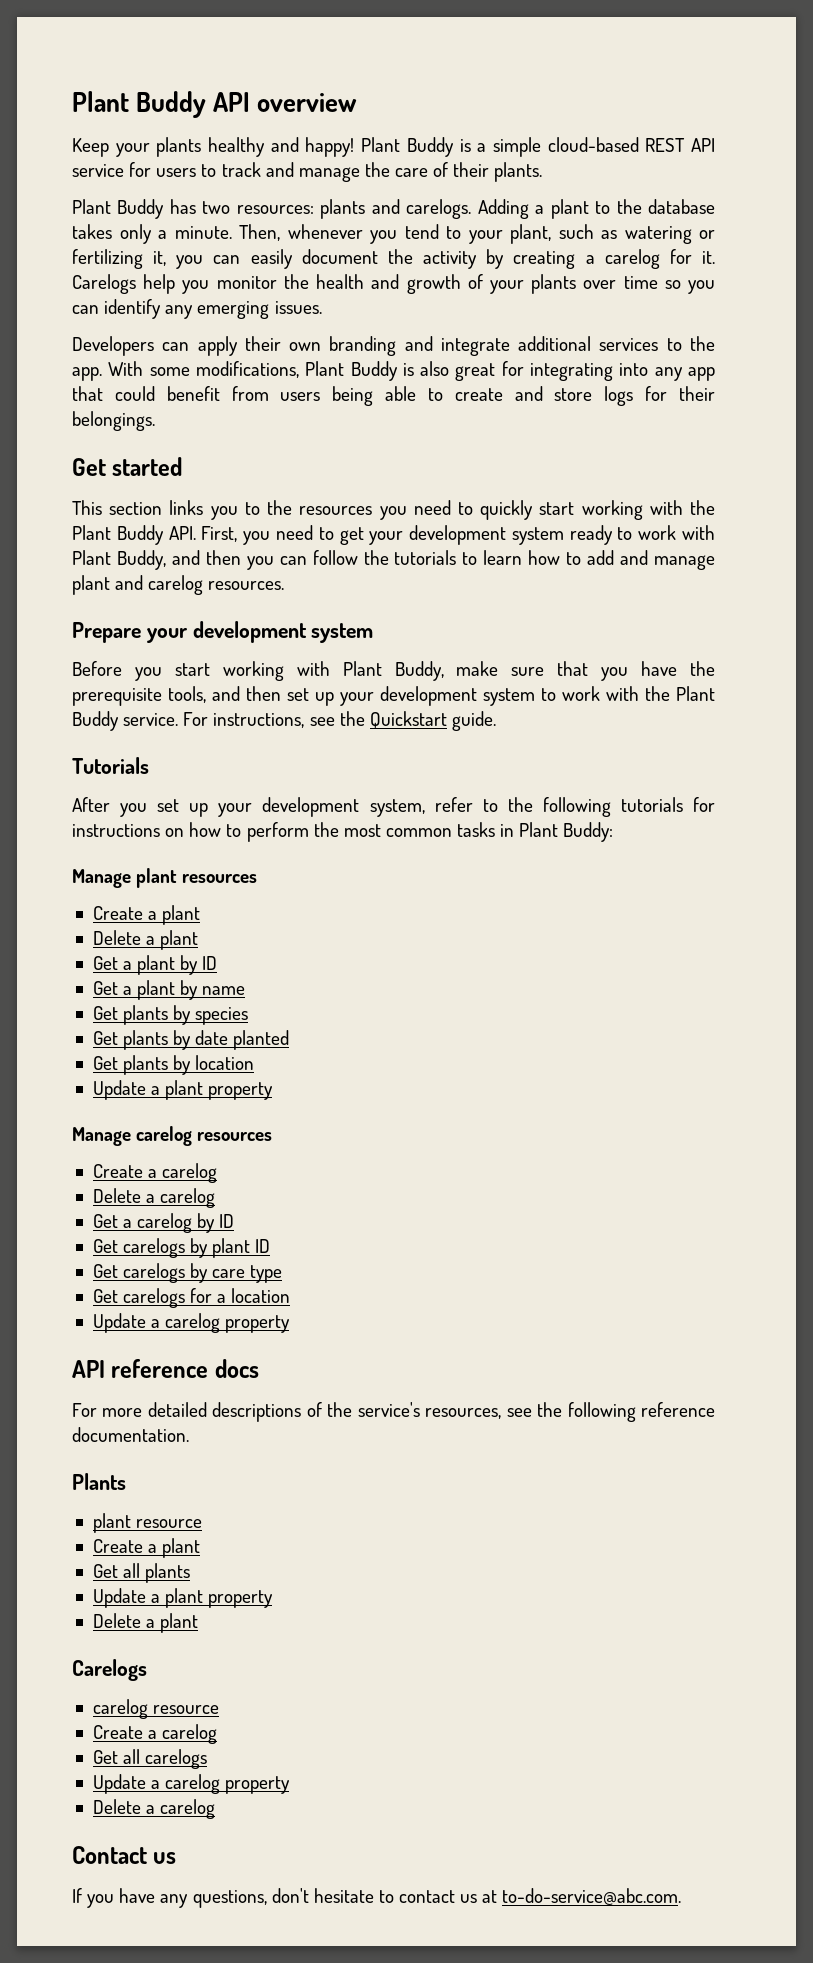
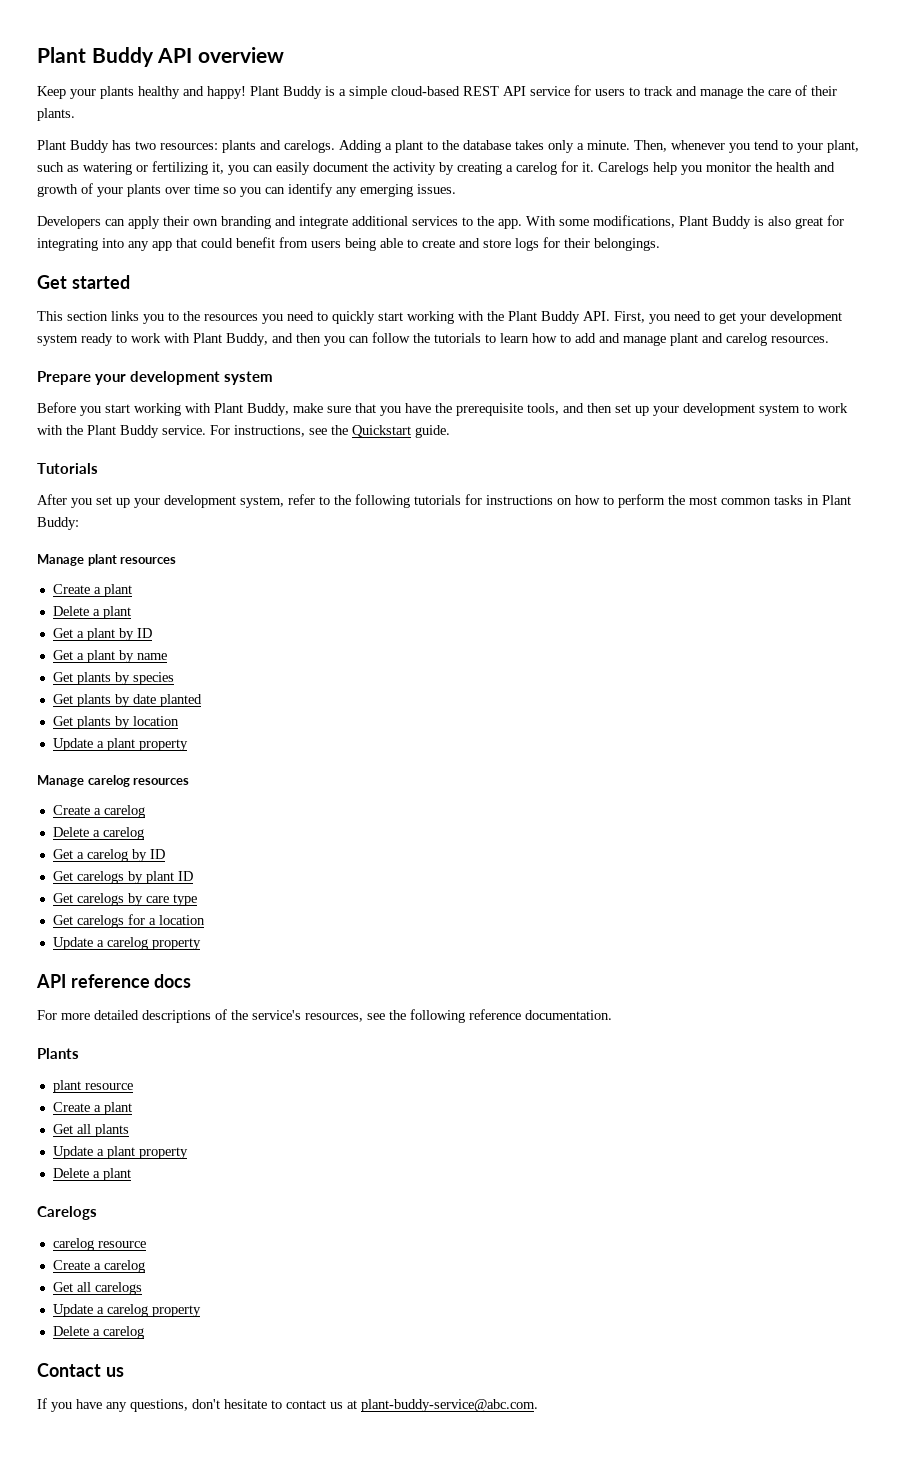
- If you have any questions, don't hesitate to contact us at to-do-service@abc.com.
+ If you have any questions, don't hesitate to contact us at plant-buddy-service@abc.com.

